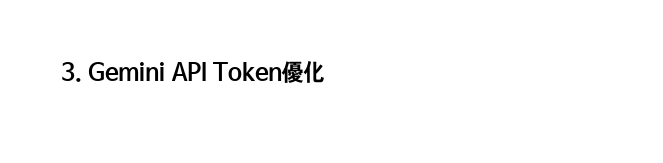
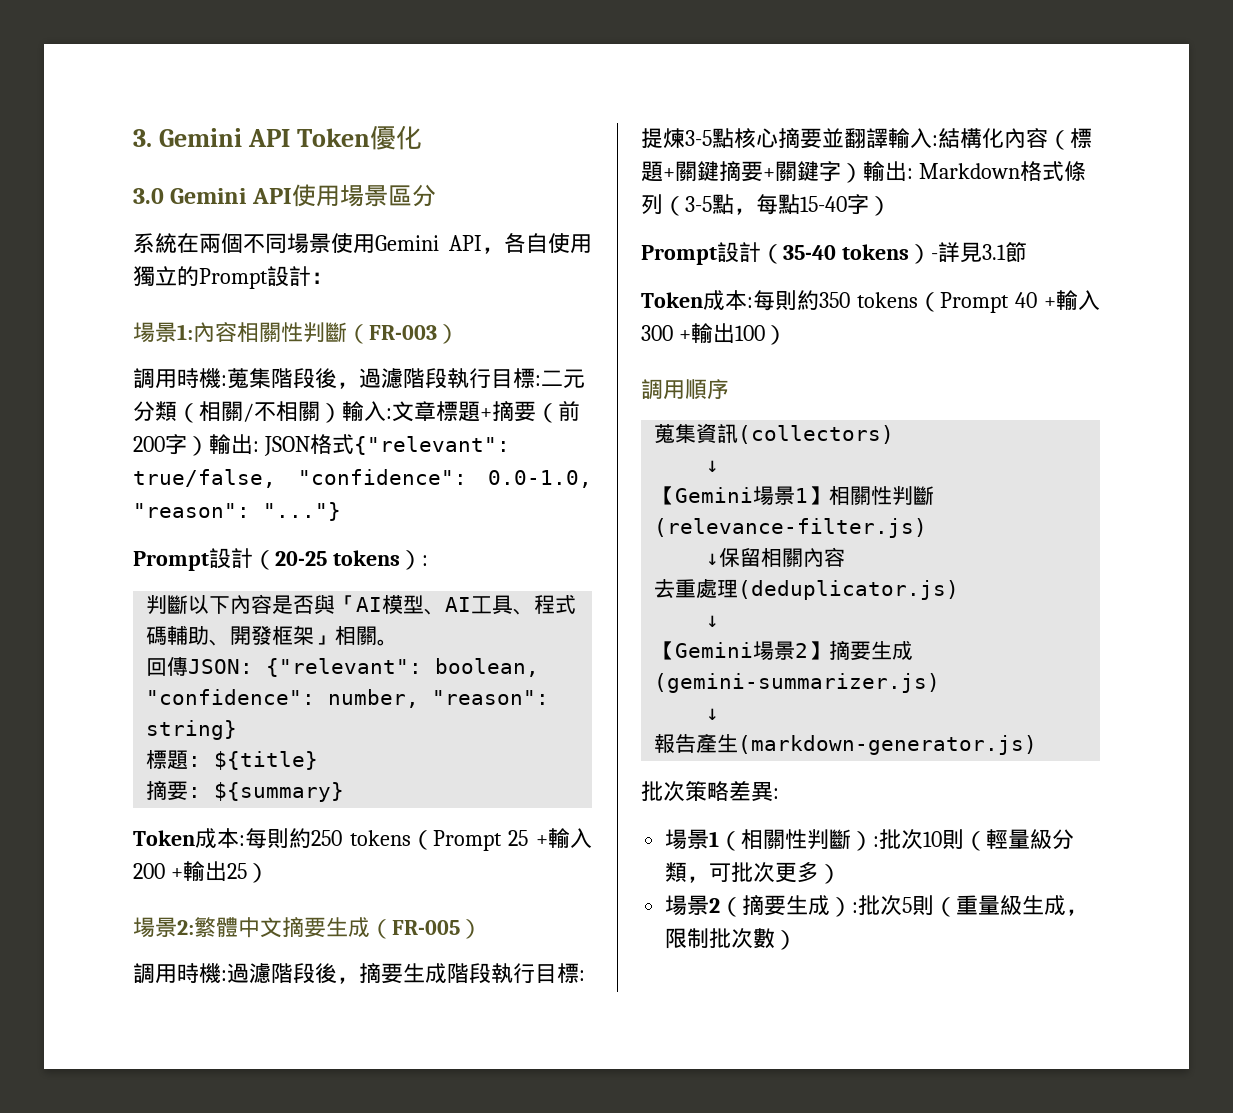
+ 3.0 Gemini API使用場景區分
+ 系統在兩個不同場景使用Gemini API，各自使用獨立的Prompt設計：
+ 場景1:內容相關性判斷（FR-003）
+ 調用時機:蒐集階段後，過濾階段執行目標:二元分類（相關/不相關）輸入:文章標題+摘要（前200字）輸出: JSON格式{"relevant": true/false, "confidence": 0.0-1.0, "reason": "..."}
+ Prompt設計（20-25 tokens）:
+ 判斷以下內容是否與「AI模型、AI工具、程式碼輔助、開發框架」相關。
+ 回傳JSON: {"relevant": boolean, "confidence": number, "reason": string}
+ 標題: ${title}
+ 摘要: ${summary}
+ Token成本:每則約250 tokens（Prompt 25 +輸入200 +輸出25）
+ 場景2:繁體中文摘要生成（FR-005）
+ 調用時機:過濾階段後，摘要生成階段執行目標:提煉3-5點核心摘要並翻譯輸入:結構化內容（標題+關鍵摘要+關鍵字）輸出: Markdown格式條列（3-5點，每點15-40字）
+ Prompt設計（35-40 tokens）-詳見3.1節
+ Token成本:每則約350 tokens（Prompt 40 +輸入300 +輸出100）
+ 調用順序
+ 蒐集資訊(collectors)
+ ↓
+ 【Gemini場景1】相關性判斷(relevance-filter.js)
+ ↓保留相關內容
+ 去重處理(deduplicator.js)
+ ↓
+ 【Gemini場景2】摘要生成(gemini-summarizer.js)
+ ↓
+ 報告產生(markdown-generator.js)
+ 批次策略差異:
+ 場景1（相關性判斷）:批次10則（輕量級分類，可批次更多）
+ 場景2（摘要生成）:批次5則（重量級生成，限制批次數）

